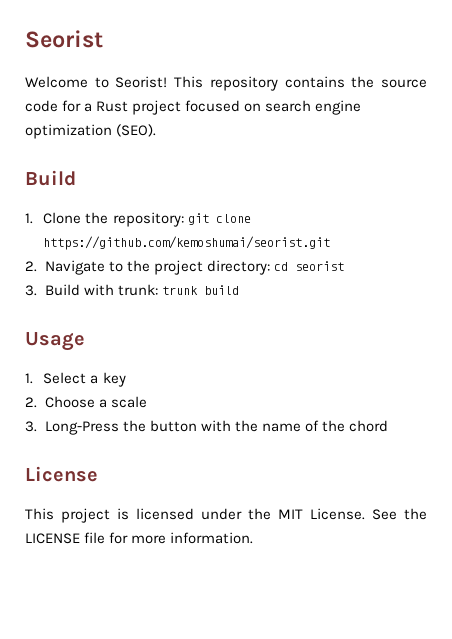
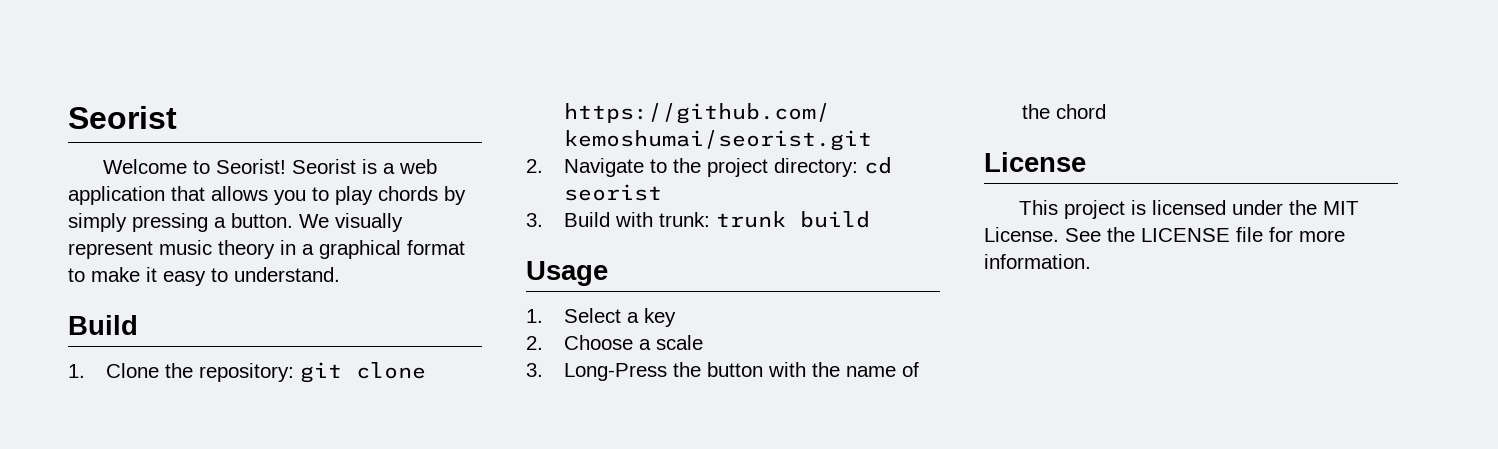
- This repository contains the source code for a Rust project focused on search engine optimization (SEO).
+ Seorist is a web application that allows you to play chords by simply pressing a button. We visually represent music theory in a graphical format to make it easy to understand.

